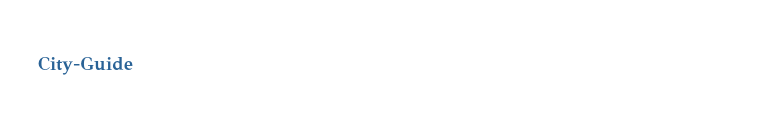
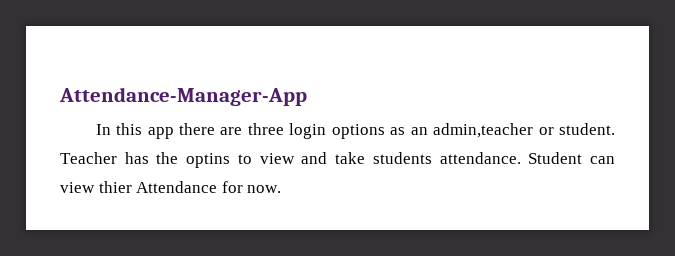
- City-Guide
+ Attendance-Manager-App
+ In this app there are three login options as an admin,teacher or student. Teacher has the optins to view and take students attendance. Student can view thier Attendance for now.

